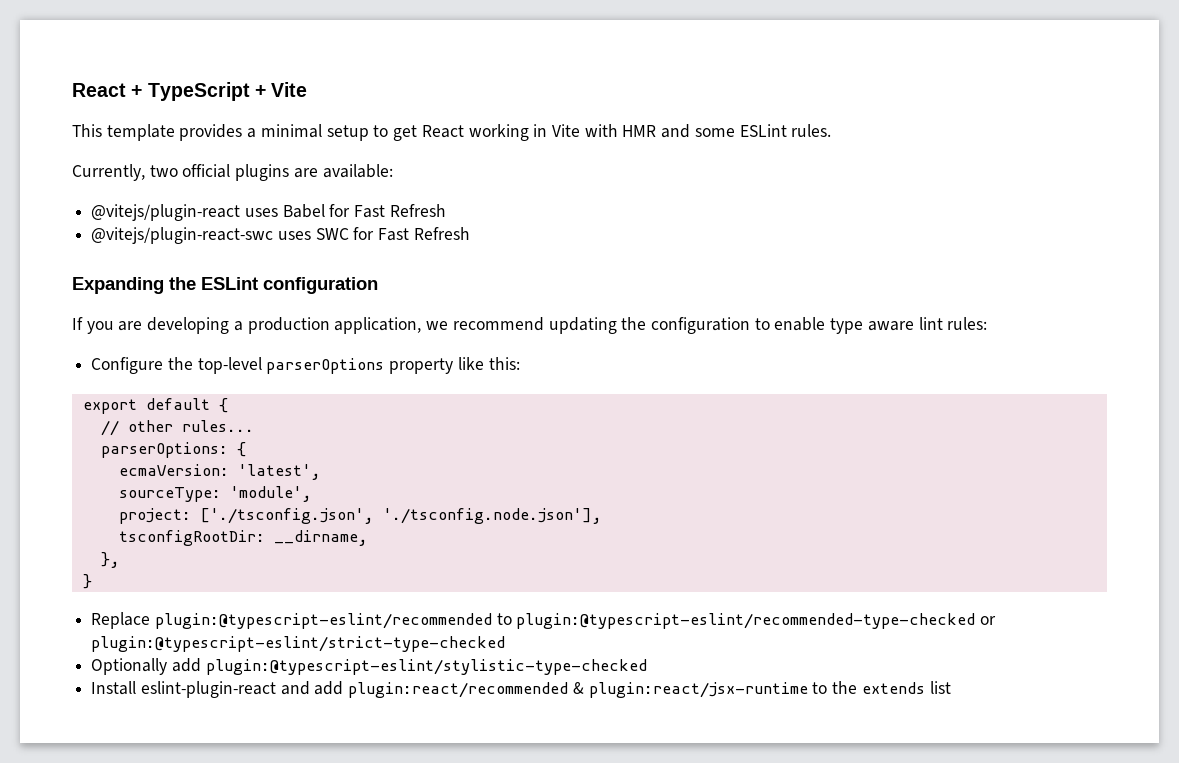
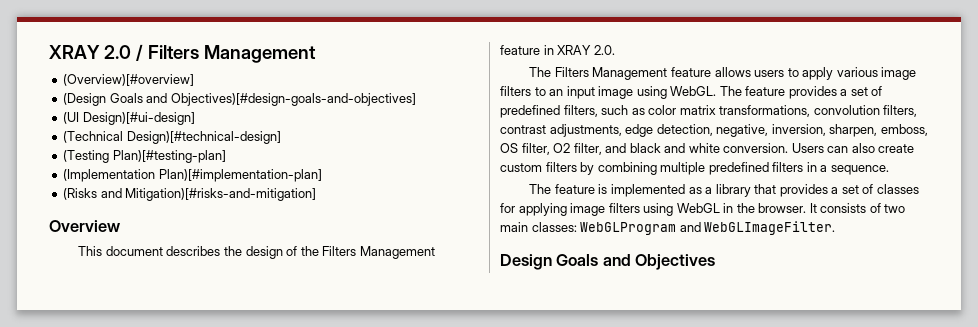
- React + TypeScript + Vite
- This template provides a minimal setup to get React working in Vite with HMR and some ESLint rules.
- Currently, two official plugins are available:
- @vitejs/plugin-react uses Babel for Fast Refresh
- @vitejs/plugin-react-swc uses SWC for Fast Refresh
- Expanding the ESLint configuration
- If you are developing a production application, we recommend updating the configuration to enable type aware lint rules:
- Configure the top-level parserOptions property like this:
- export default {
- // other rules...
- parserOptions: {
- ecmaVersion: 'latest',
- sourceType: 'module',
- project: ['./tsconfig.json', './tsconfig.node.json'],
- tsconfigRootDir: __dirname,
- },
- }
- Replace plugin:@typescript-eslint/recommended to plugin:@typescript-eslint/recommended-type-checked or plugin:@typescript-eslint/strict-type-checked
- Optionally add plugin:@typescript-eslint/stylistic-type-checked
- Install eslint-plugin-react and add plugin:react/recommended & plugin:react/jsx-runtime to the extends list
+ XRAY 2.0 / Filters Management
+ (Overview)[#overview]
+ (Design Goals and Objectives)[#design-goals-and-objectives]
+ (UI Design)[#ui-design]
+ (Technical Design)[#technical-design]
+ (Testing Plan)[#testing-plan]
+ (Implementation Plan)[#implementation-plan]
+ (Risks and Mitigation)[#risks-and-mitigation]
+ Overview
+ This document describes the design of the Filters Management feature in XRAY 2.0.
+ The Filters Management feature allows users to apply various image filters to an input image using WebGL. The feature provides a set of predefined filters, such as color matrix transformations, convolution filters, contrast adjustments, edge detection, negative, inversion, sharpen, emboss, OS filter, O2 filter, and black and white conversion. Users can also create custom filters by combining multiple predefined filters in a sequence.
+ The feature is implemented as a library that provides a set of classes for applying image filters using WebGL in the browser. It consists of two main classes: WebGLProgram and WebGLImageFilter.
+ Design Goals and Objectives

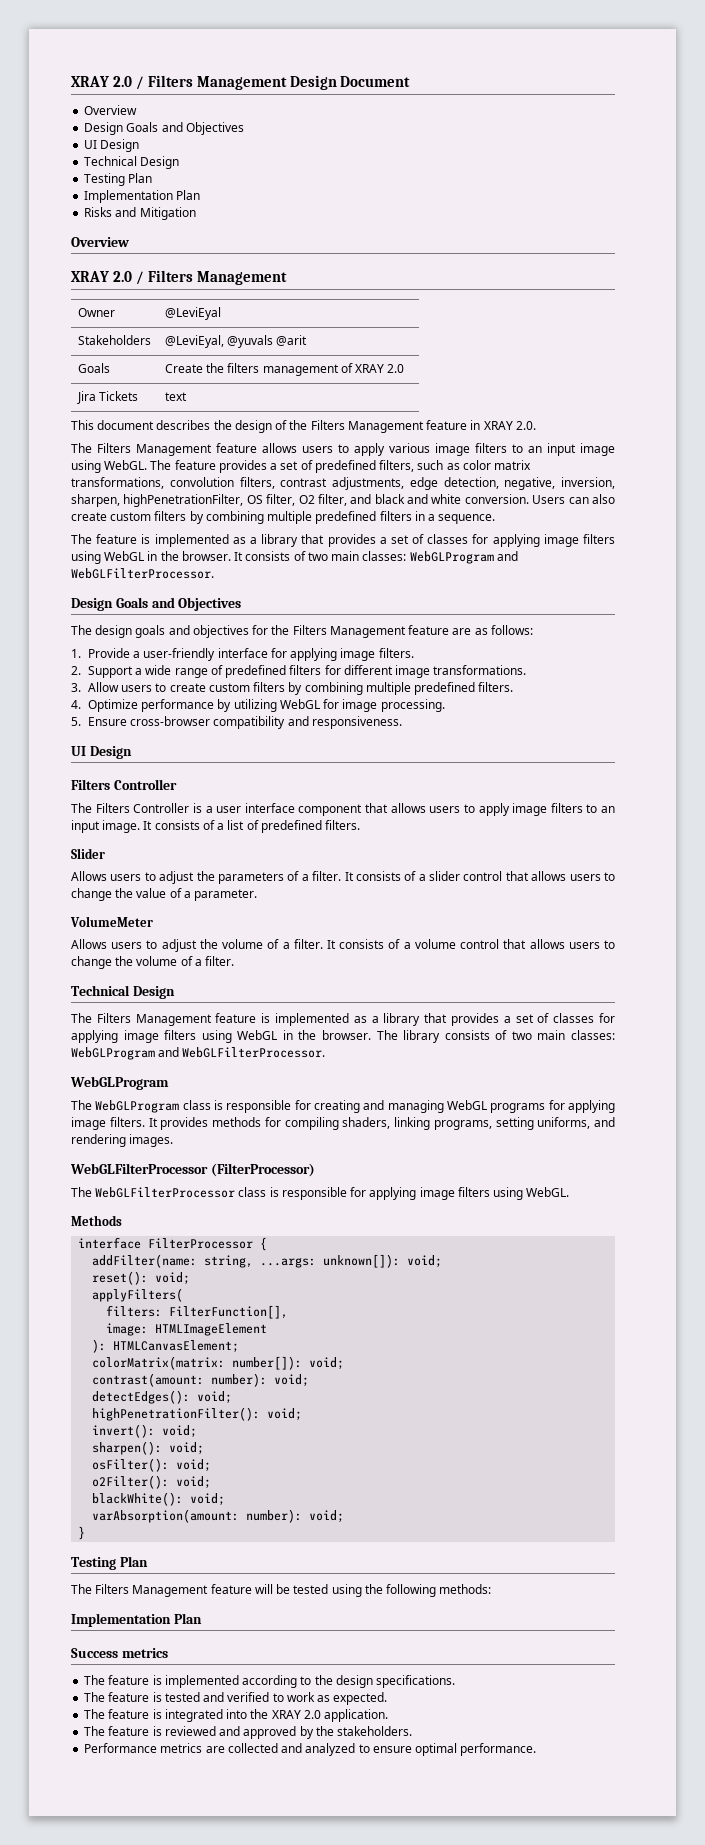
+ XRAY 2.0 / Filters Management Design Document
+ Overview
+ Design Goals and Objectives
+ UI Design
+ Technical Design
+ Testing Plan
+ Implementation Plan
+ Risks and Mitigation
+ Overview
  XRAY 2.0 / Filters Management
- (Overview)[#overview]
- (Design Goals and Objectives)[#design-goals-and-objectives]
- (UI Design)[#ui-design]
- (Technical Design)[#technical-design]
- (Testing Plan)[#testing-plan]
- (Implementation Plan)[#implementation-plan]
- (Risks and Mitigation)[#risks-and-mitigation]
- Overview
+ Owner | @LeviEyal
+ Stakeholders | @LeviEyal, @yuvals @arit
+ Goals | Create the filters management of XRAY 2.0
+ Jira Tickets | text
- The feature provides a set of predefined filters, such as color matrix transformations, convolution filters, contrast adjustments, edge detection, negative, inversion, sharpen, emboss, OS filter, O2 filter, and black and white conversion.
+ The feature provides a set of predefined filters, such as color matrix transformations, convolution filters, contrast adjustments, edge detection, negative, inversion, sharpen, highPenetrationFilter, OS filter, O2 filter, and black and white conversion.
- It consists of two main classes: WebGLProgram and WebGLImageFilter.
+ It consists of two main classes: WebGLProgram and WebGLFilterProcessor.
  Design Goals and Objectives
+ The design goals and objectives for the Filters Management feature are as follows:
+ 1. Provide a user-friendly interface for applying image filters.
+ 2. Support a wide range of predefined filters for different image transformations.
+ 3. Allow users to create custom filters by combining multiple predefined filters.
+ 4. Optimize performance by utilizing WebGL for image processing.
+ 5. Ensure cross-browser compatibility and responsiveness.
+ UI Design
+ Filters Controller
+ The Filters Controller is a user interface component that allows users to apply image filters to an input image. It consists of a list of predefined filters.
+ Slider
+ Allows users to adjust the parameters of a filter. It consists of a slider control that allows users to change the value of a parameter.
+ VolumeMeter
+ Allows users to adjust the volume of a filter. It consists of a volume control that allows users to change the volume of a filter.
+ Technical Design
+ The Filters Management feature is implemented as a library that provides a set of classes for applying image filters using WebGL in the browser. The library consists of two main classes: WebGLProgram and WebGLFilterProcessor.
+ WebGLProgram
+ The WebGLProgram class is responsible for creating and managing WebGL programs for applying image filters. It provides methods for compiling shaders, linking programs, setting uniforms, and rendering images.
+ WebGLFilterProcessor (FilterProcessor)
+ The WebGLFilterProcessor class is responsible for applying image filters using WebGL.
+ Methods
+ interface FilterProcessor {
+ addFilter(name: string, ...args: unknown[]): void;
+ reset(): void;
+ applyFilters(
+ filters: FilterFunction[],
+ image: HTMLImageElement
+ ): HTMLCanvasElement;
+ colorMatrix(matrix: number[]): void;
+ contrast(amount: number): void;
+ detectEdges(): void;
+ highPenetrationFilter(): void;
+ invert(): void;
+ sharpen(): void;
+ osFilter(): void;
+ o2Filter(): void;
+ blackWhite(): void;
+ varAbsorption(amount: number): void;
+ }
+ Testing Plan
+ The Filters Management feature will be tested using the following methods:
+ Implementation Plan
+ Success metrics
+ The feature is implemented according to the design specifications.
+ The feature is tested and verified to work as expected.
+ The feature is integrated into the XRAY 2.0 application.
+ The feature is reviewed and approved by the stakeholders.
+ Performance metrics are collected and analyzed to ensure optimal performance.

